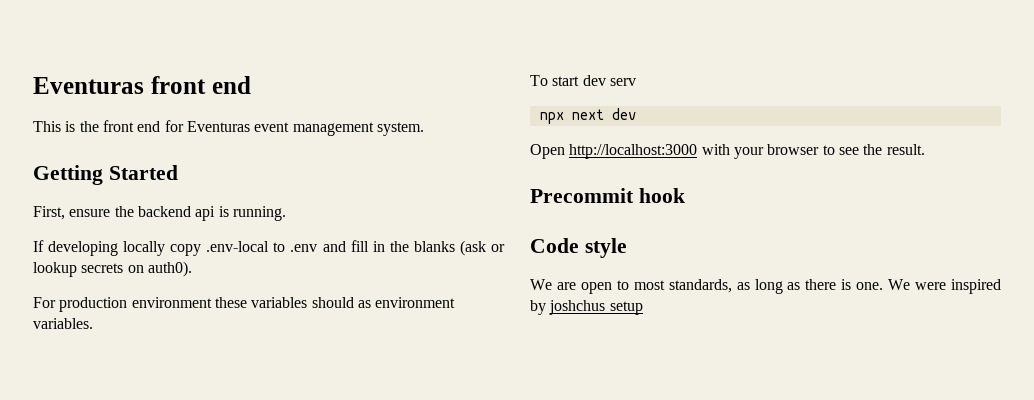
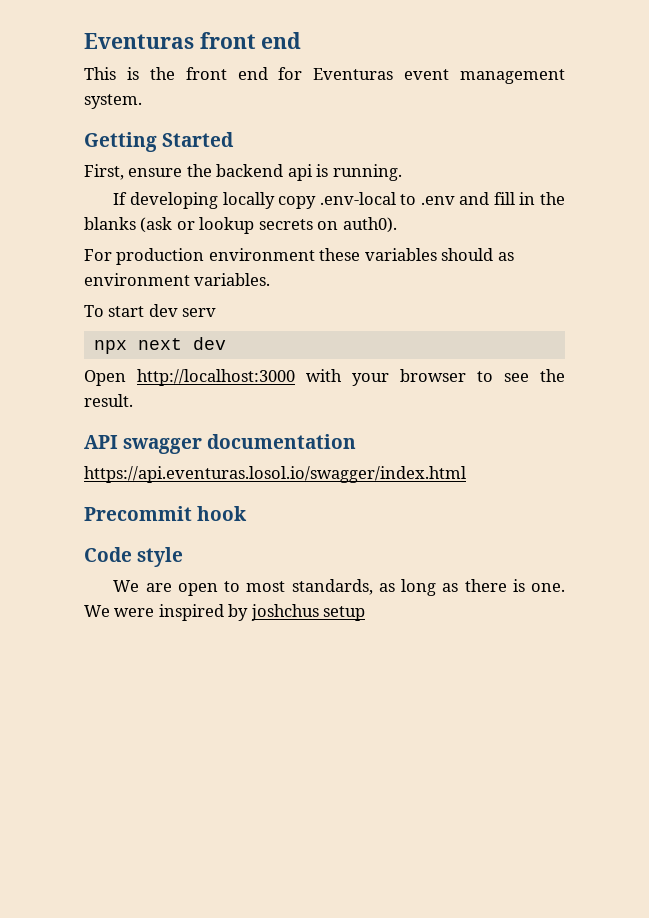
+ API swagger documentation
+ https://api.eventuras.losol.io/swagger/index.html

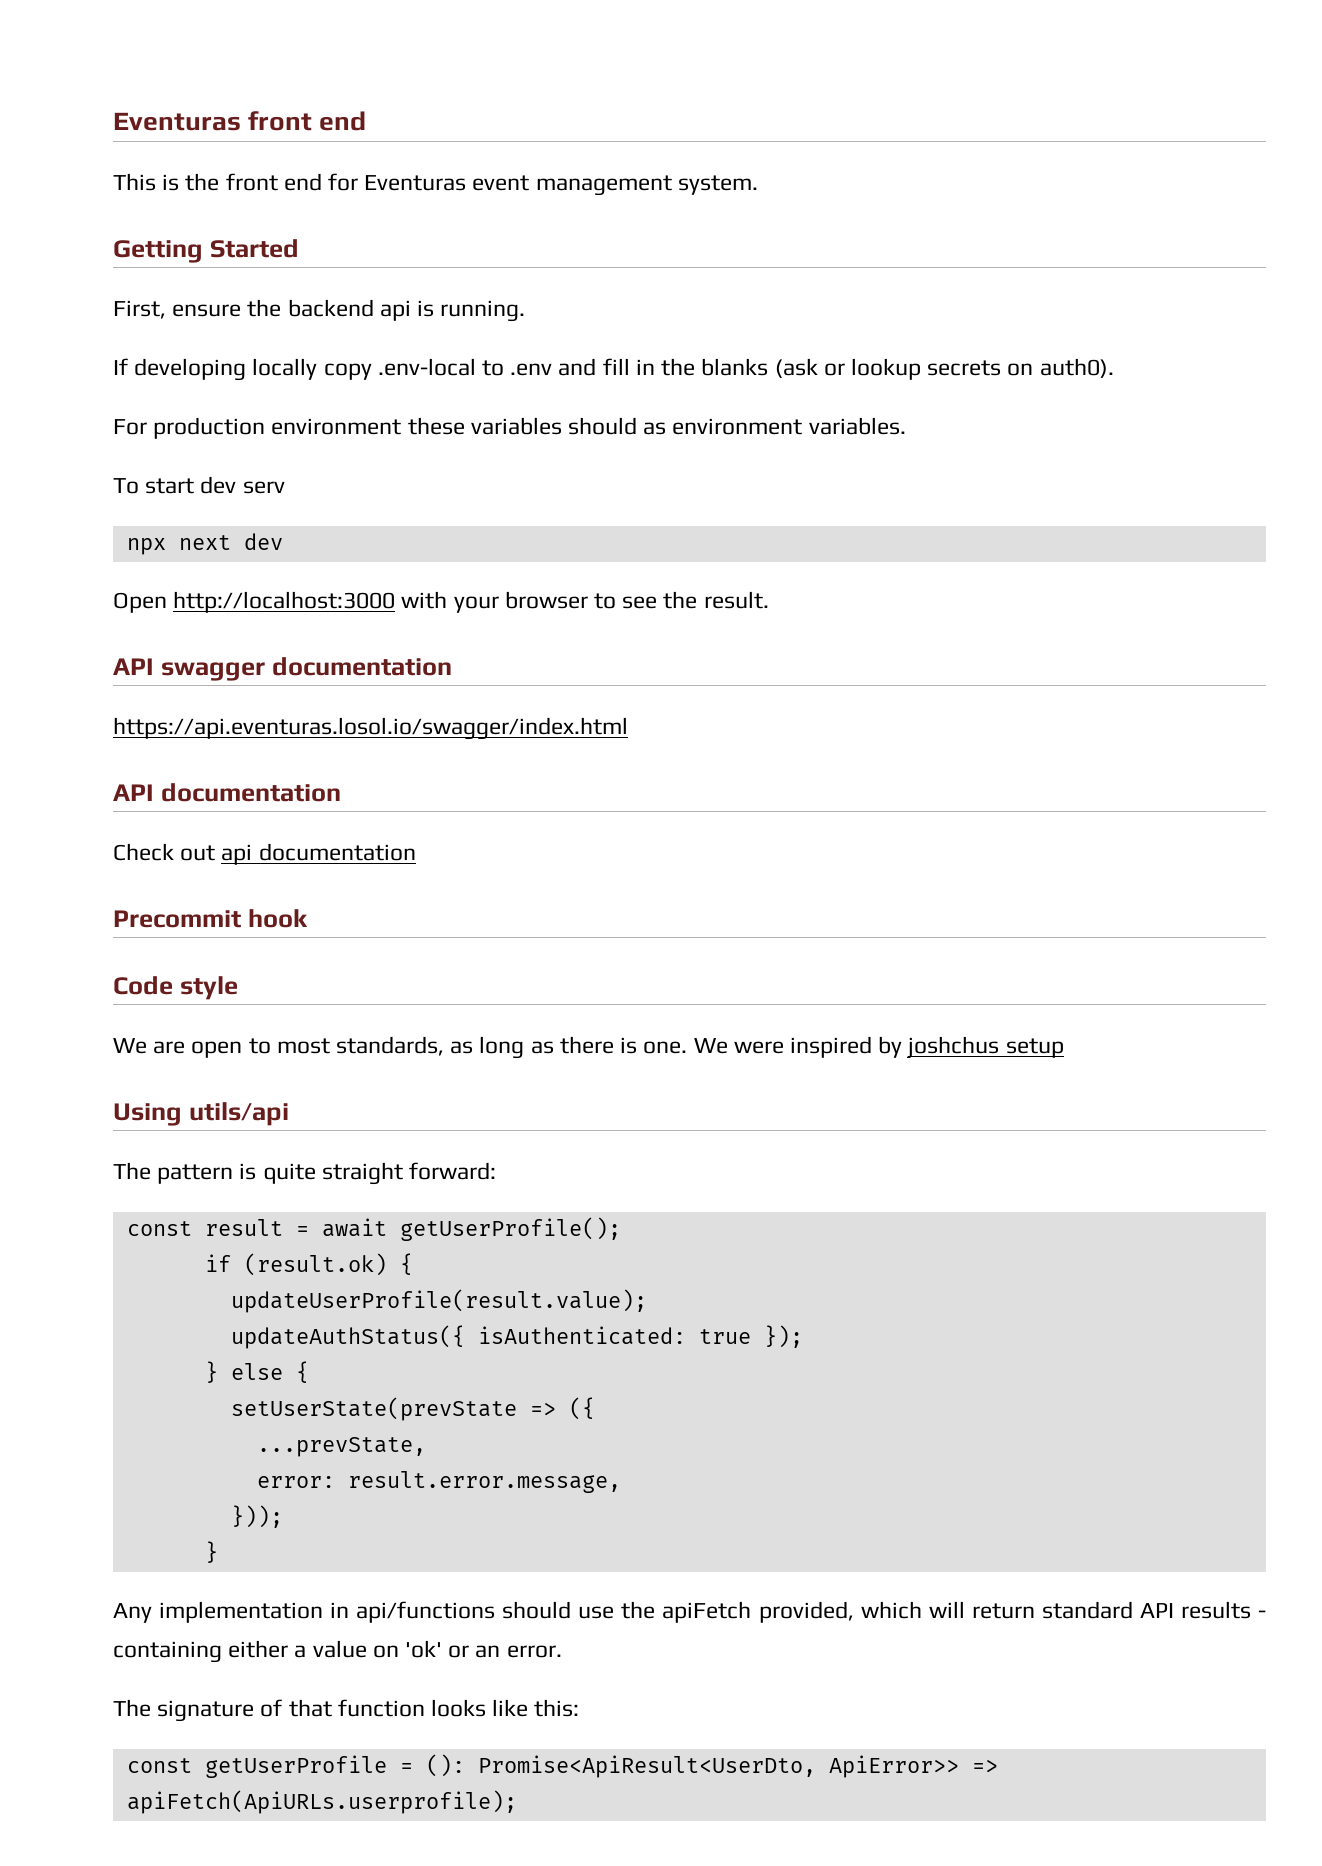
+ API documentation
+ Check out api documentation
+ Using utils/api
+ The pattern is quite straight forward:
+ const result = await getUserProfile();
+ if (result.ok) {
+ updateUserProfile(result.value);
+ updateAuthStatus({ isAuthenticated: true });
+ } else {
+ setUserState(prevState => ({
+ ...prevState,
+ error: result.error.message,
+ }));
+ }
+ Any implementation in api/functions should use the apiFetch provided, which will return standard API results - containing either a value on 'ok' or an error.
+ The signature of that function looks like this:
+ const getUserProfile = (): Promise<ApiResult<UserDto, ApiError>> => apiFetch(ApiURLs.userprofile);

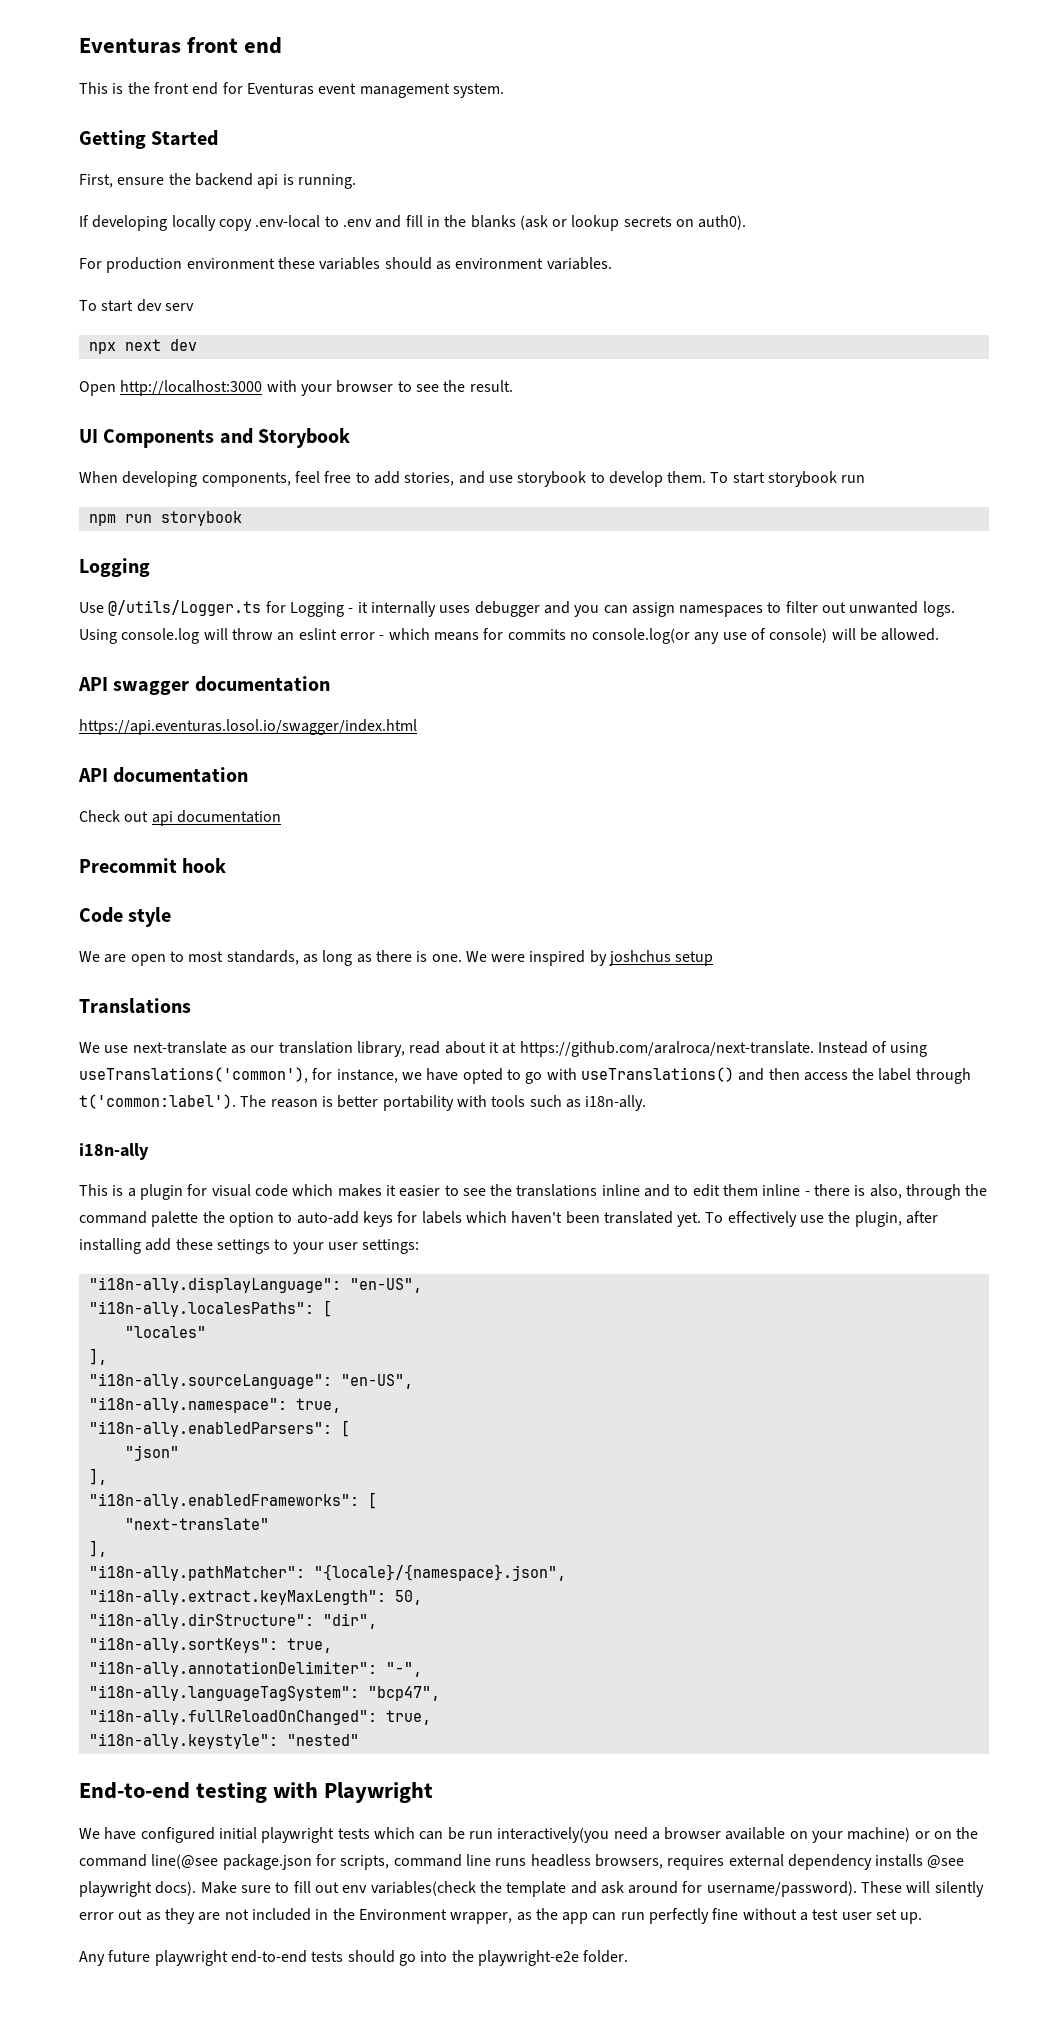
+ UI Components and Storybook
+ When developing components, feel free to add stories, and use storybook to develop them. To start storybook run
+ npm run storybook
+ Logging
+ Use @/utils/Logger.ts for Logging - it internally uses debugger and you can assign namespaces to filter out unwanted logs. Using console.log will throw an eslint error - which means for commits no console.log(or any use of console) will be allowed.
- Using utils/api
- The pattern is quite straight forward:
- const result = await getUserProfile();
- if (result.ok) {
- updateUserProfile(result.value);
- updateAuthStatus({ isAuthenticated: true });
- } else {
- setUserState(prevState => ({
- ...prevState,
- error: result.error.message,
- }));
- }
- Any implementation in api/functions should use the apiFetch provided, which will return standard API results - containing either a value on 'ok' or an error.
- The signature of that function looks like this:
- const getUserProfile = (): Promise<ApiResult<UserDto, ApiError>> => apiFetch(ApiURLs.userprofile);
+ Translations
+ We use next-translate as our translation library, read about it at https://github.com/aralroca/next-translate. Instead of using useTranslations('common'), for instance, we have opted to go with useTranslations() and then access the label through t('common:label'). The reason is better portability with tools such as i18n-ally.
+ i18n-ally
+ This is a plugin for visual code which makes it easier to see the translations inline and to edit them inline - there is also, through the command palette the option to auto-add keys for labels which haven't been translated yet. To effectively use the plugin, after installing add these settings to your user settings:
+ "i18n-ally.displayLanguage": "en-US",
+ "i18n-ally.localesPaths": [
+ "locales"
+ ],
+ "i18n-ally.sourceLanguage": "en-US",
+ "i18n-ally.namespace": true,
+ "i18n-ally.enabledParsers": [
+ "json"
+ ],
+ "i18n-ally.enabledFrameworks": [
+ "next-translate"
+ ],
+ "i18n-ally.pathMatcher": "{locale}/{namespace}.json",
+ "i18n-ally.extract.keyMaxLength": 50,
+ "i18n-ally.dirStructure": "dir",
+ "i18n-ally.sortKeys": true,
+ "i18n-ally.annotationDelimiter": "-",
+ "i18n-ally.languageTagSystem": "bcp47",
+ "i18n-ally.fullReloadOnChanged": true,
+ "i18n-ally.keystyle": "nested"
+ End-to-end testing with Playwright
+ We have configured initial playwright tests which can be run interactively(you need a browser available on your machine) or on the command line(@see package.json for scripts, command line runs headless browsers, requires external dependency installs @see playwright docs). Make sure to fill out env variables(check the template and ask around for username/password). These will silently error out as they are not included in the Environment wrapper, as the app can run perfectly fine without a test user set up.
+ Any future playwright end-to-end tests should go into the playwright-e2e folder.

